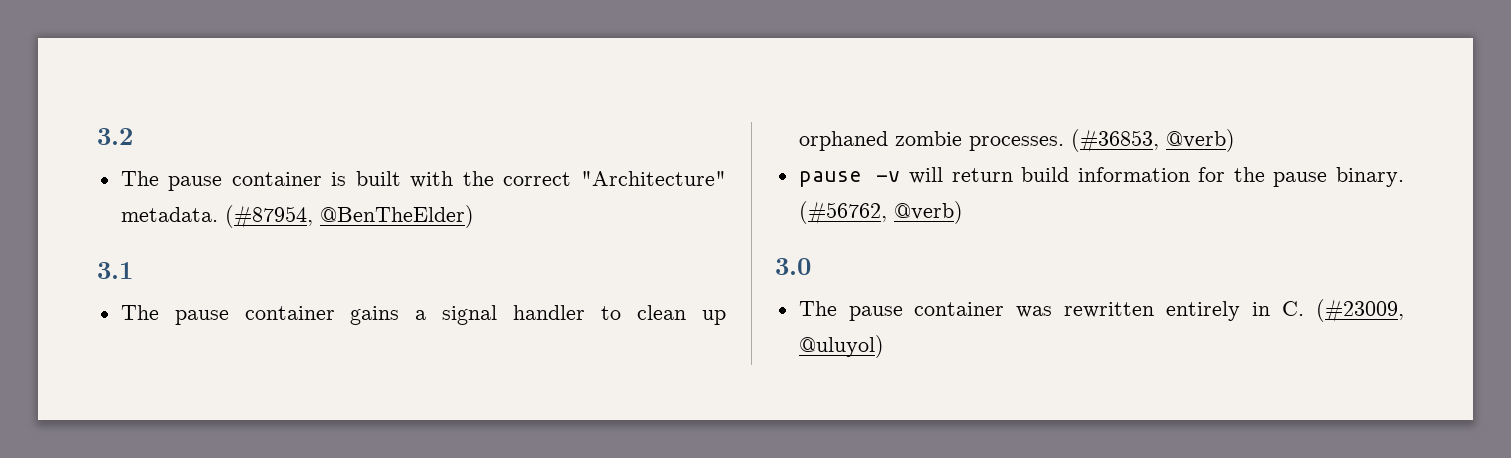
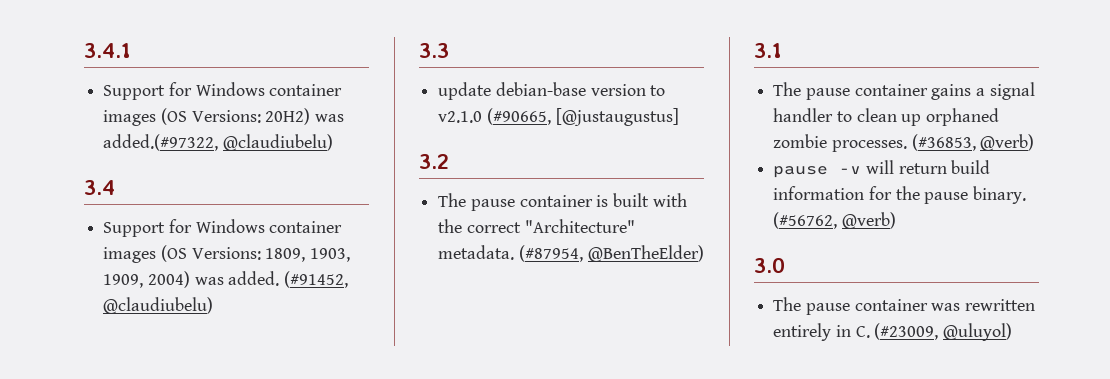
+ 3.4.1
+ Support for Windows container images (OS Versions: 20H2) was added.(#97322, @claudiubelu)
+ 3.4
+ Support for Windows container images (OS Versions: 1809, 1903, 1909, 2004) was added. (#91452, @claudiubelu)
+ 3.3
+ update debian-base version to v2.1.0 (#90665, [@justaugustus]

